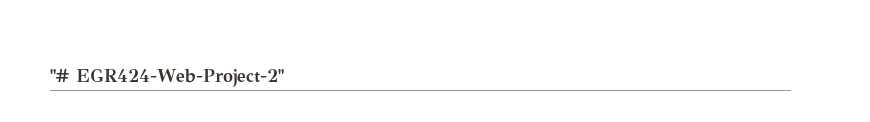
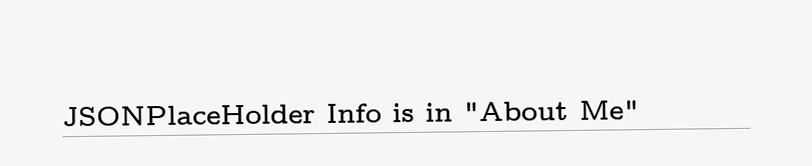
- "# EGR424-Web-Project-2"
+ JSONPlaceHolder Info is in "About Me"

